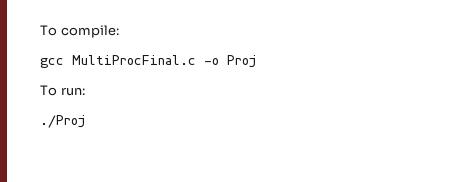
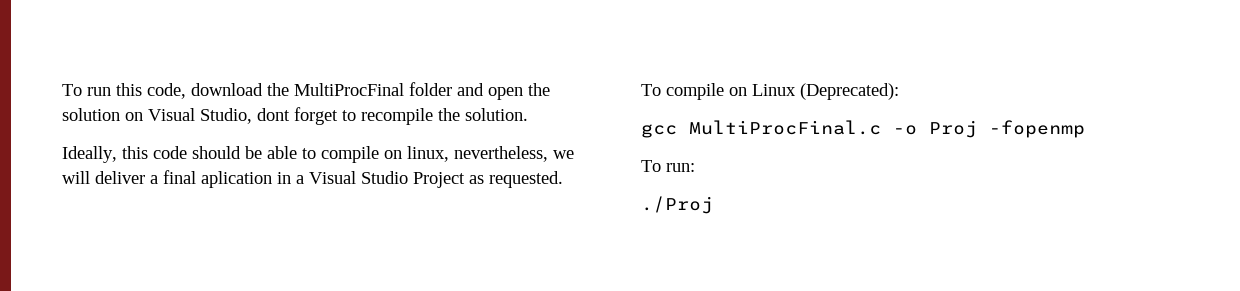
- To compile:
+ To run this code, download the MultiProcFinal folder and open the solution on Visual Studio, dont forget to recompile the solution.
+ Ideally, this code should be able to compile on linux, nevertheless, we will deliver a final aplication in a Visual Studio Project as requested.
+ To compile on Linux (Deprecated):
- gcc MultiProcFinal.c -o Proj
+ gcc MultiProcFinal.c -o Proj -fopenmp

